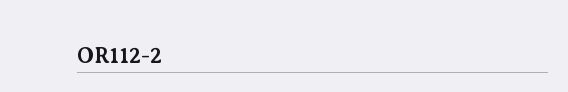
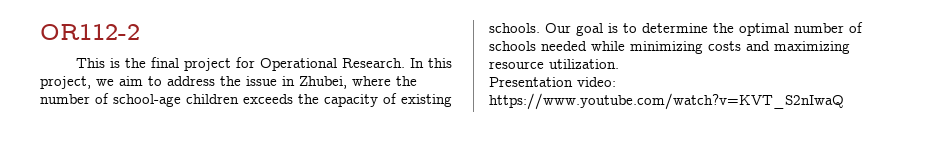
+ This is the final project for Operational Research. In this project, we aim to address the issue in Zhubei, where the number of school-age children exceeds the capacity of existing schools. Our goal is to determine the optimal number of schools needed while minimizing costs and maximizing resource utilization.
+ Presentation video: https://www.youtube.com/watch?v=KVT_S2nIwaQ

